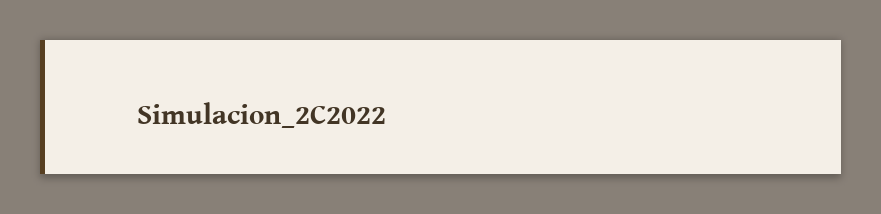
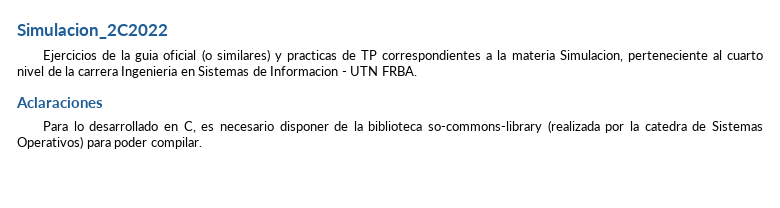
+ Ejercicios de la guia oficial (o similares) y practicas de TP correspondientes a la materia Simulacion, perteneciente al cuarto nivel de la carrera Ingenieria en Sistemas de Informacion - UTN FRBA.
+ Aclaraciones
+ Para lo desarrollado en C, es necesario disponer de la biblioteca so-commons-library (realizada por la catedra de Sistemas Operativos) para poder compilar.

